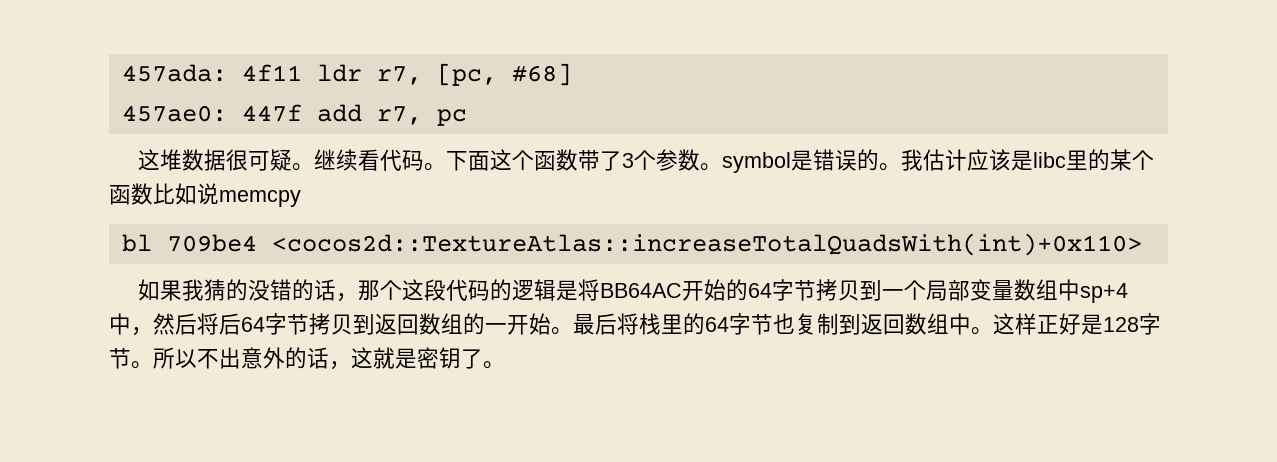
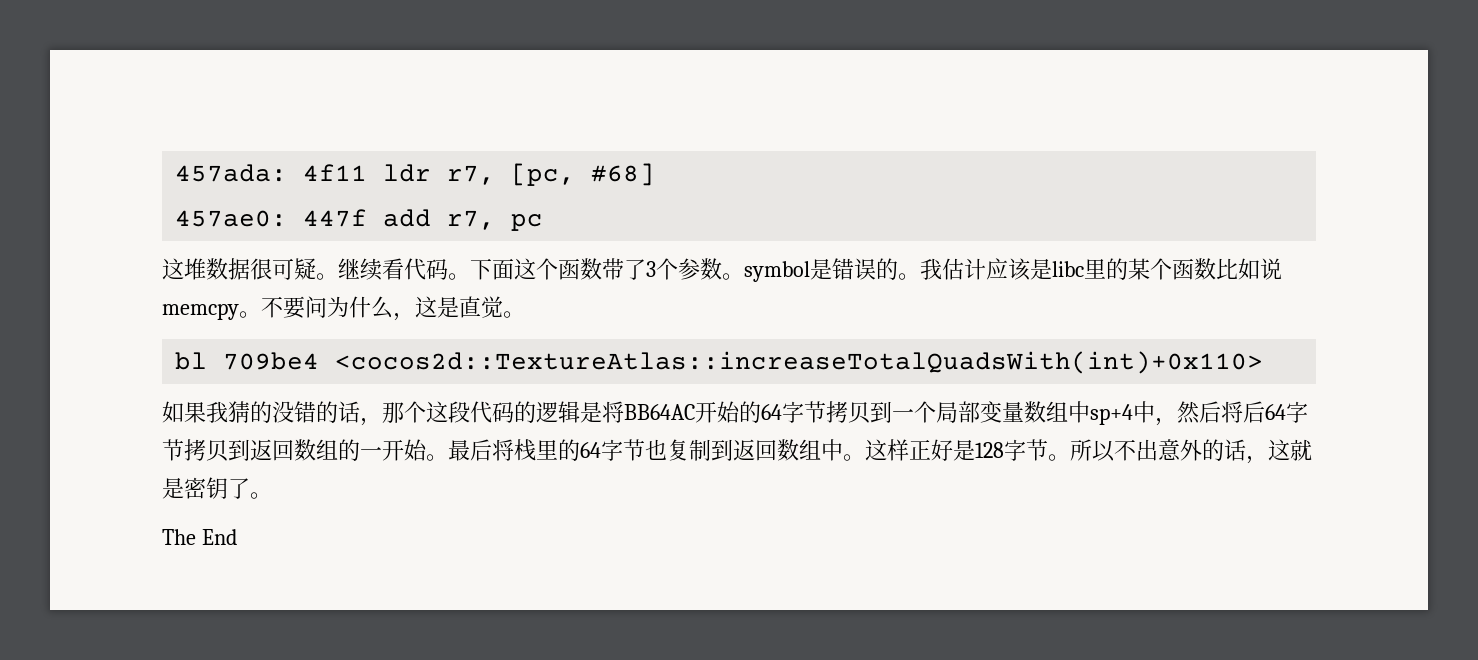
- 我估计应该是libc里的某个函数比如说memcpy
+ 我估计应该是libc里的某个函数比如说memcpy。不要问为什么，这是直觉。
+ The End

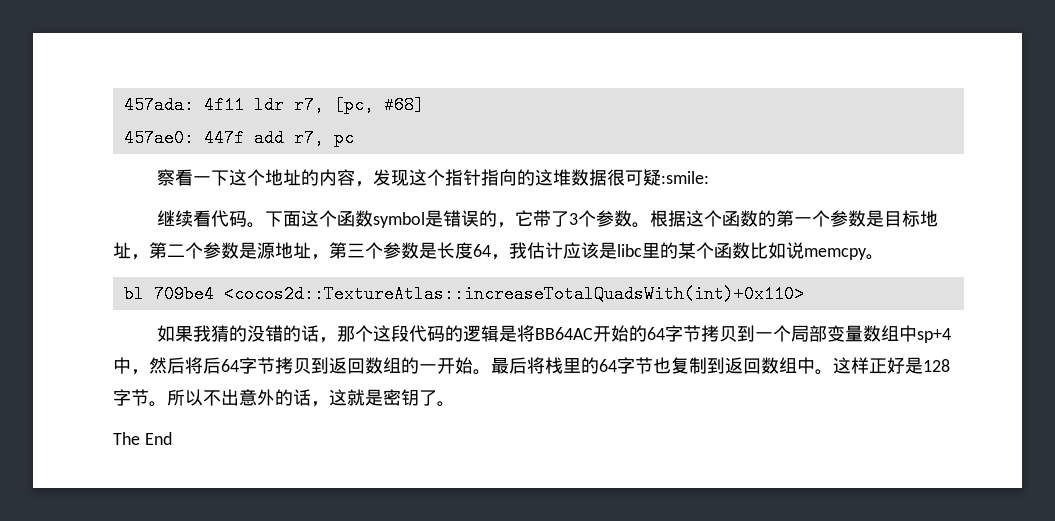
- 这堆数据很可疑。继续看代码。
+ 察看一下这个地址的内容，发现这个指针指向的这堆数据很可疑:smile:
+ 继续看代码。
- 下面这个函数带了3个参数。symbol是错误的。我估计应该是libc里的某个函数比如说memcpy。不要问为什么，这是直觉。
+ 下面这个函数symbol是错误的，它带了3个参数。根据这个函数的第一个参数是目标地址，第二个参数是源地址，第三个参数是长度64，我估计应该是libc里的某个函数比如说memcpy。

